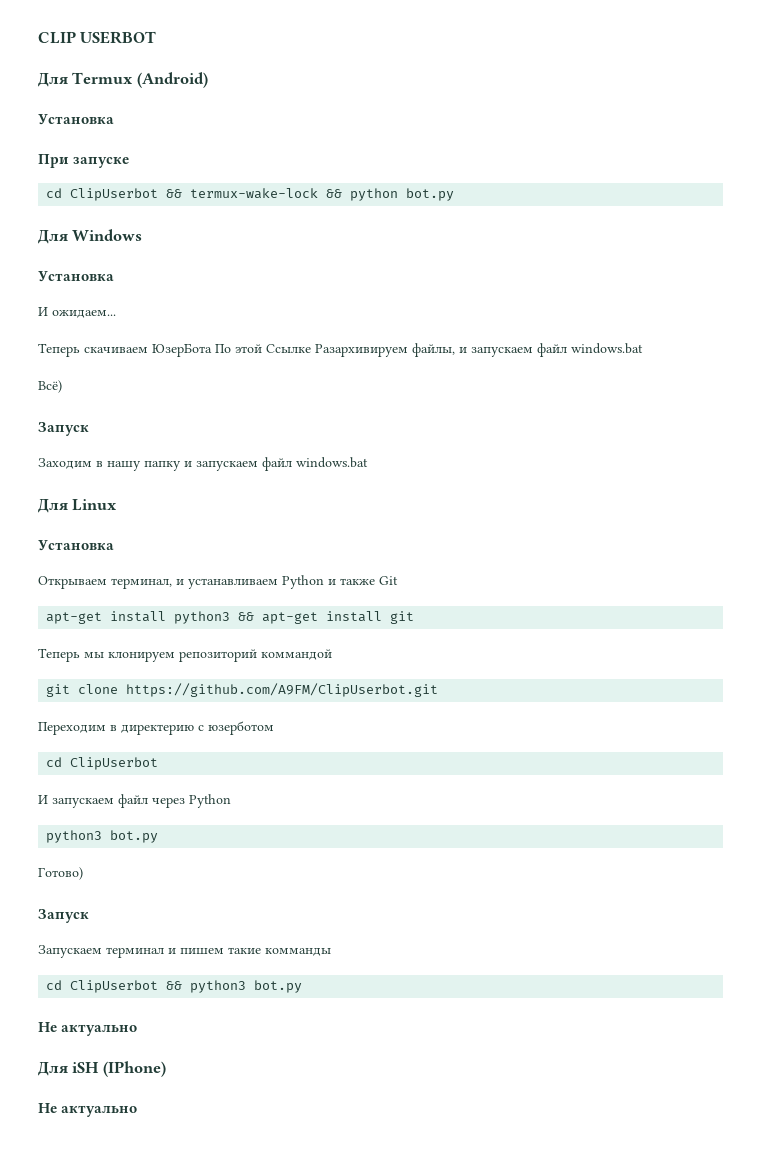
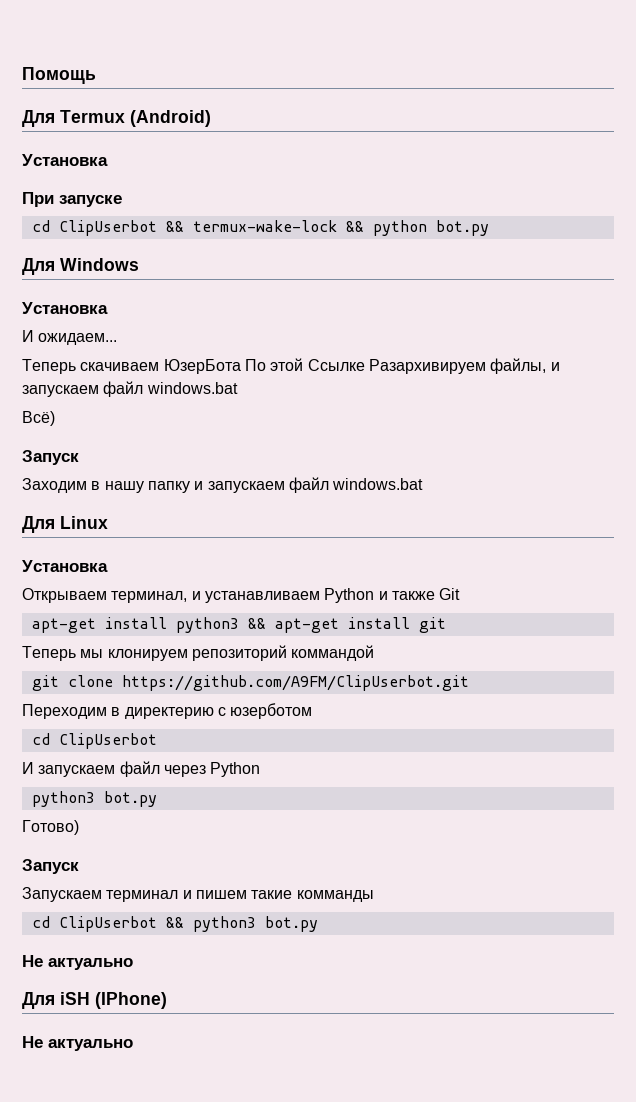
- CLIP USERBOT
+ Помощь

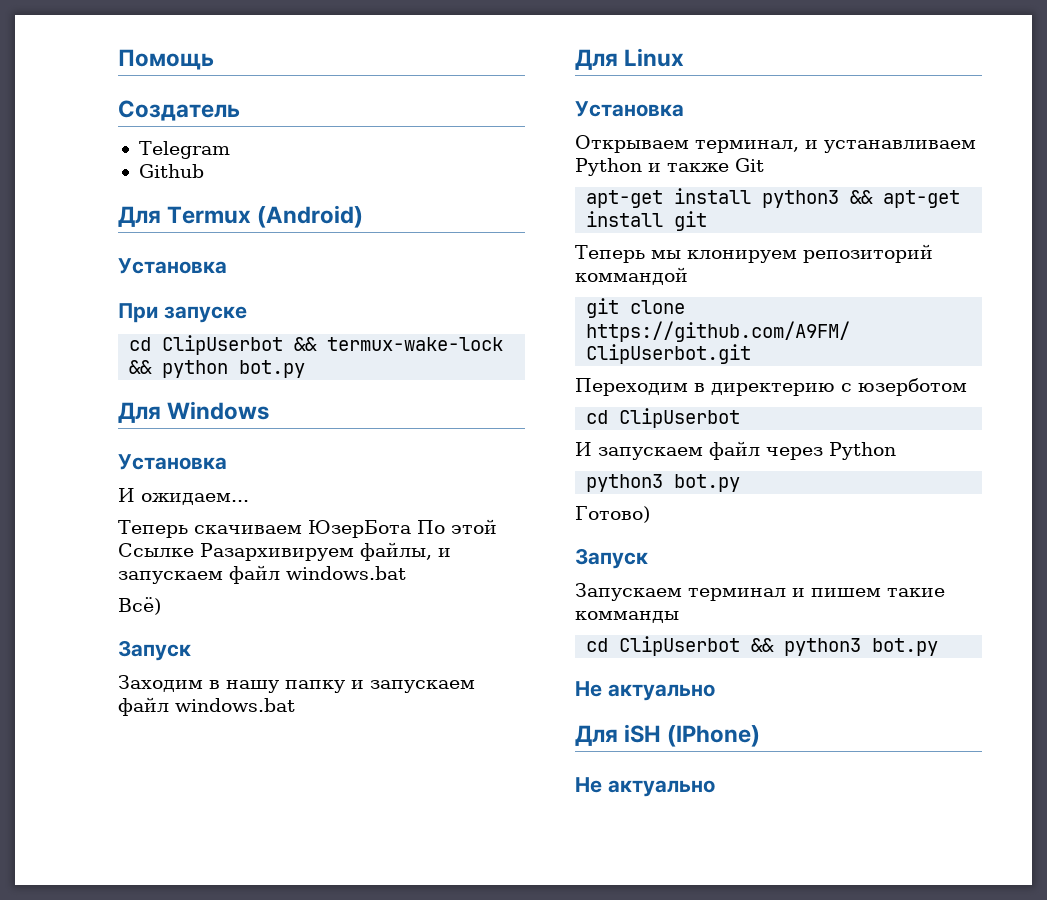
+ Создатель
+ Telegram
+ Github

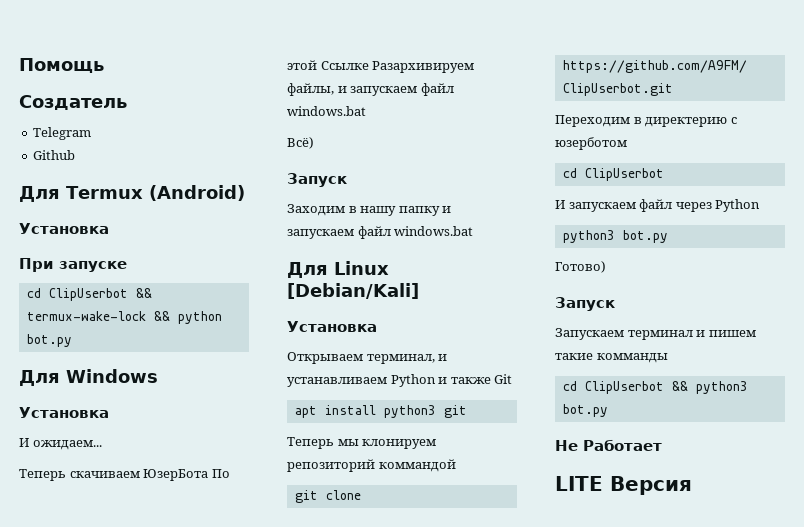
- Для Linux
+ Для Linux [Debian/Kali]
- apt-get install python3 && apt-get install git
+ apt install python3 git
  cd ClipUserbot && python3 bot.py
- Не актуально
- Для iSH (IPhone)
- Не актуально
+ Не Работает
+ LITE Версия

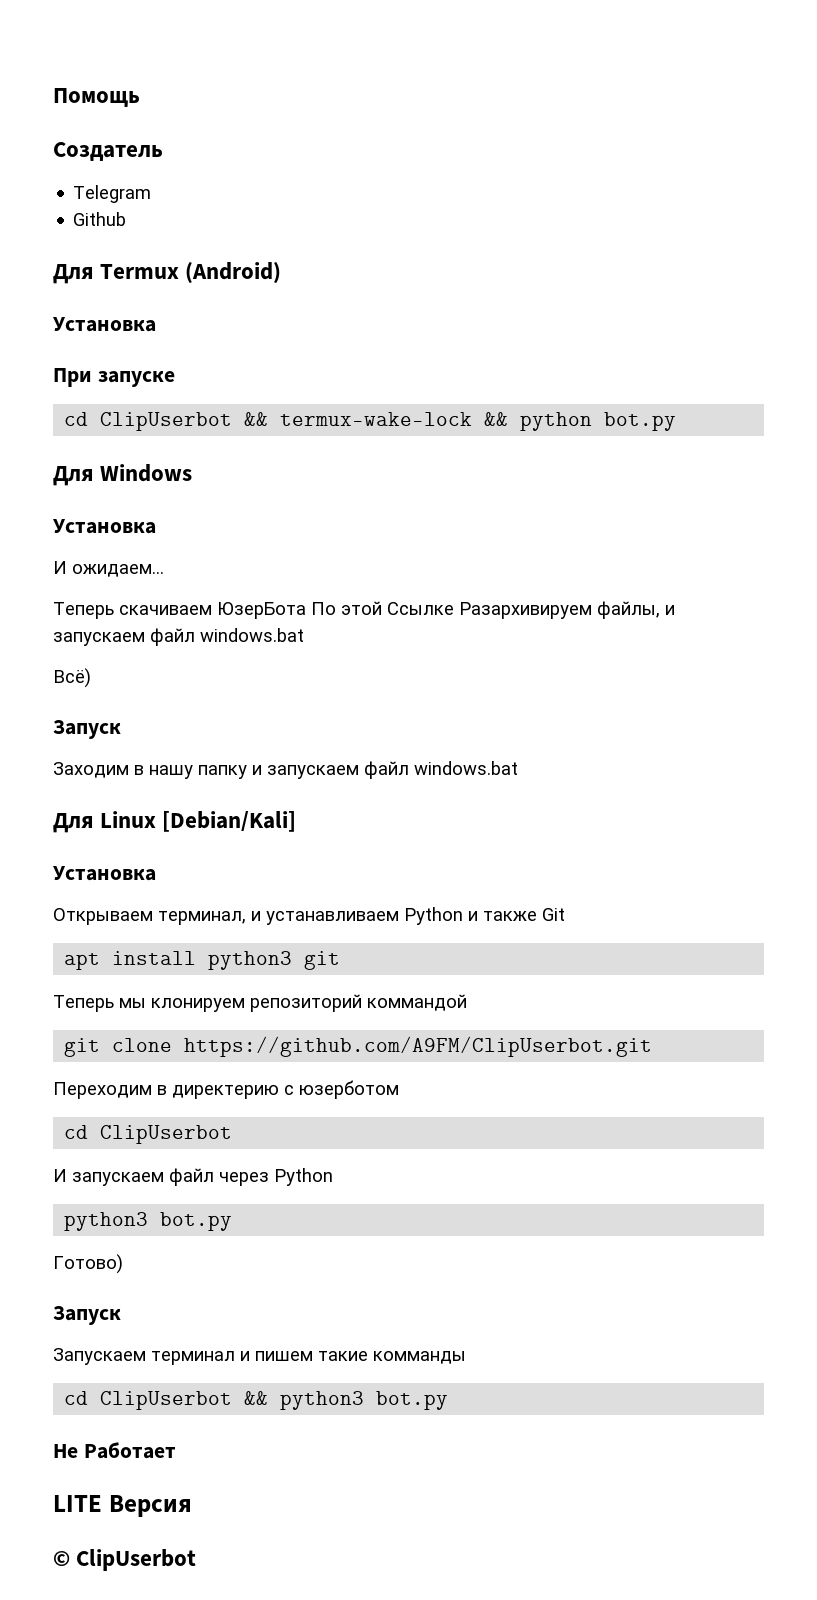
+ © ClipUserbot

